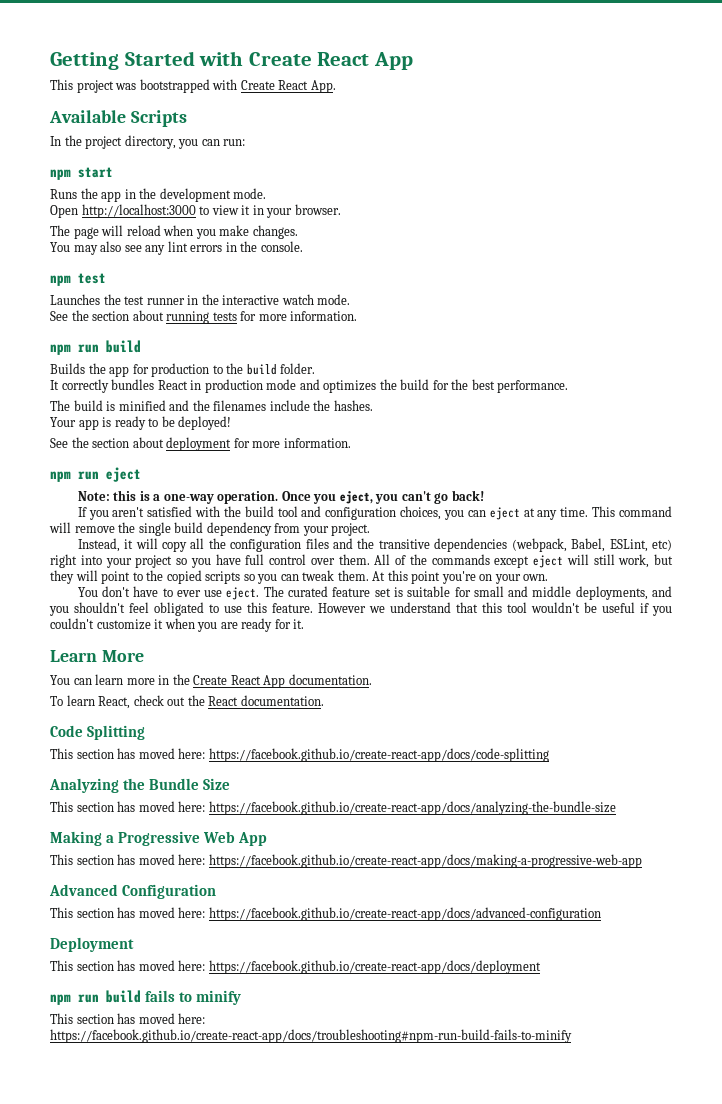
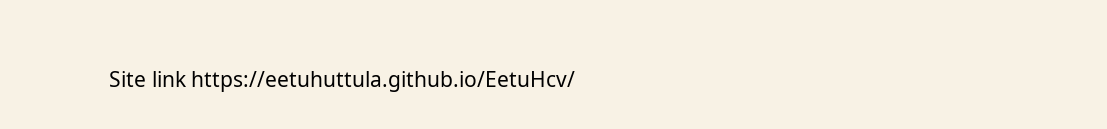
- Getting Started with Create React App
- This project was bootstrapped with Create React App.
- Available Scripts
- In the project directory, you can run:
- npm start
- Runs the app in the development mode.
- Open http://localhost:3000 to view it in your browser.
- The page will reload when you make changes.
- You may also see any lint errors in the console.
- npm test
- Launches the test runner in the interactive watch mode.
- See the section about running tests for more information.
- npm run build
- Builds the app for production to the build folder.
- It correctly bundles React in production mode and optimizes the build for the best performance.
- The build is minified and the filenames include the hashes.
- Your app is ready to be deployed!
- See the section about deployment for more information.
- npm run eject
- Note: this is a one-way operation. Once you eject, you can't go back!
- If you aren't satisfied with the build tool and configuration choices, you can eject at any time. This command will remove the single build dependency from your project.
- Instead, it will copy all the configuration files and the transitive dependencies (webpack, Babel, ESLint, etc) right into your project so you have full control over them. All of the commands except eject will still work, but they will point to the copied scripts so you can tweak them. At this point you're on your own.
- You don't have to ever use eject. The curated feature set is suitable for small and middle deployments, and you shouldn't feel obligated to use this feature. However we understand that this tool wouldn't be useful if you couldn't customize it when you are ready for it.
- Learn More
- You can learn more in the Create React App documentation.
- To learn React, check out the React documentation.
- Code Splitting
- This section has moved here: https://facebook.github.io/create-react-app/docs/code-splitting
- Analyzing the Bundle Size
- This section has moved here: https://facebook.github.io/create-react-app/docs/analyzing-the-bundle-size
- Making a Progressive Web App
- This section has moved here: https://facebook.github.io/create-react-app/docs/making-a-progressive-web-app
- Advanced Configuration
- This section has moved here: https://facebook.github.io/create-react-app/docs/advanced-configuration
- Deployment
- This section has moved here: https://facebook.github.io/create-react-app/docs/deployment
- npm run build fails to minify
- This section has moved here: https://facebook.github.io/create-react-app/docs/troubleshooting#npm-run-build-fails-to-minify
+ Site link https://eetuhuttula.github.io/EetuHcv/

